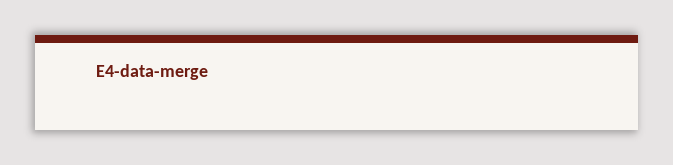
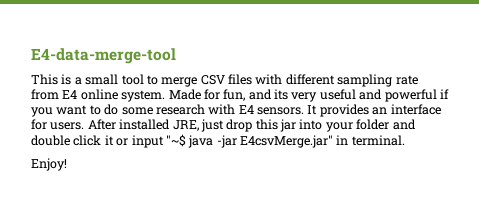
- E4-data-merge
+ E4-data-merge-tool
+ This is a small tool to merge CSV files with different sampling rate from E4 online system. Made for fun, and its very useful and powerful if you want to do some research with E4 sensors. It provides an interface for users. After installed JRE, just drop this jar into your folder and double click it or input "~$ java -jar E4csvMerge.jar" in terminal.
+ Enjoy!

